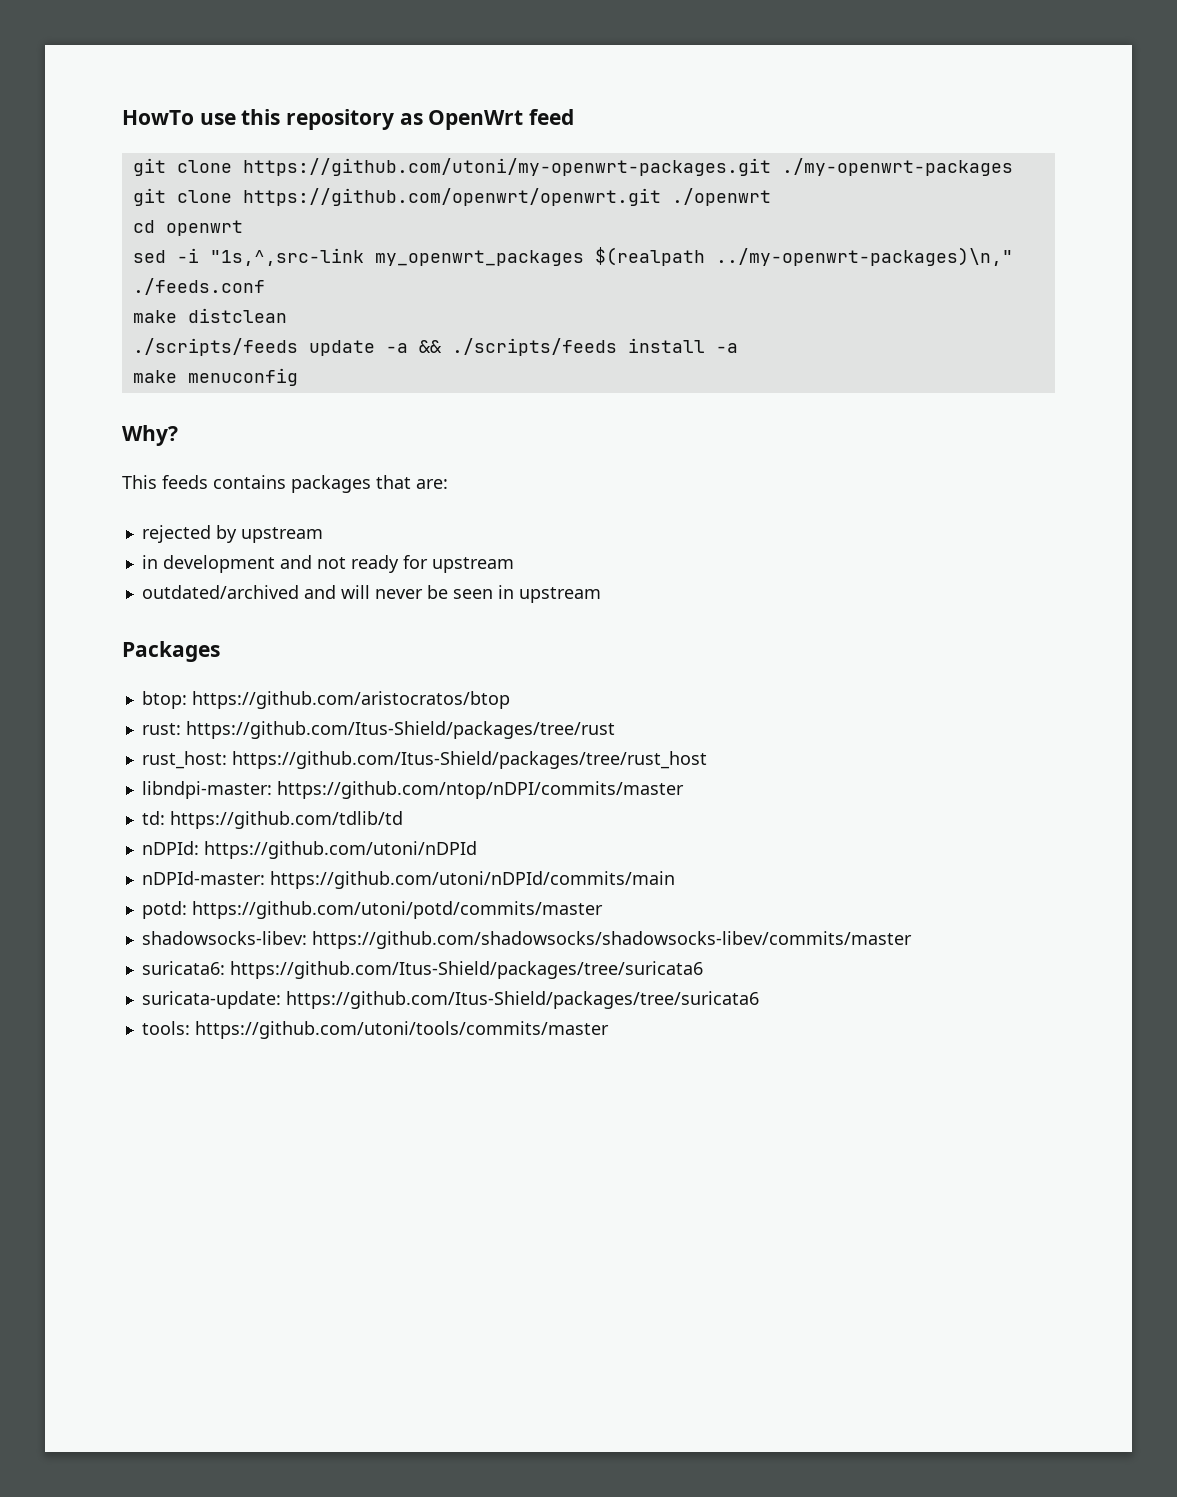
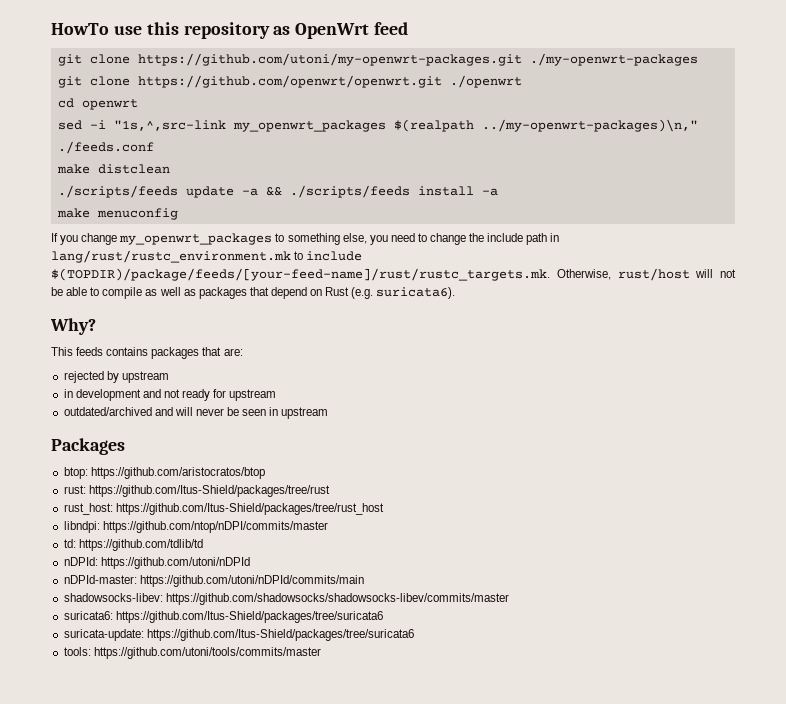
+ If you change my_openwrt_packages to something else, you need to change the include path in lang/rust/rustc_environment.mk to include $(TOPDIR)/package/feeds/[your-feed-name]/rust/rustc_targets.mk. Otherwise, rust/host will not be able to compile as well as packages that depend on Rust (e.g. suricata6).
- libndpi-master: https://github.com/ntop/nDPI/commits/master
+ libndpi: https://github.com/ntop/nDPI/commits/master
- potd: https://github.com/utoni/potd/commits/master

